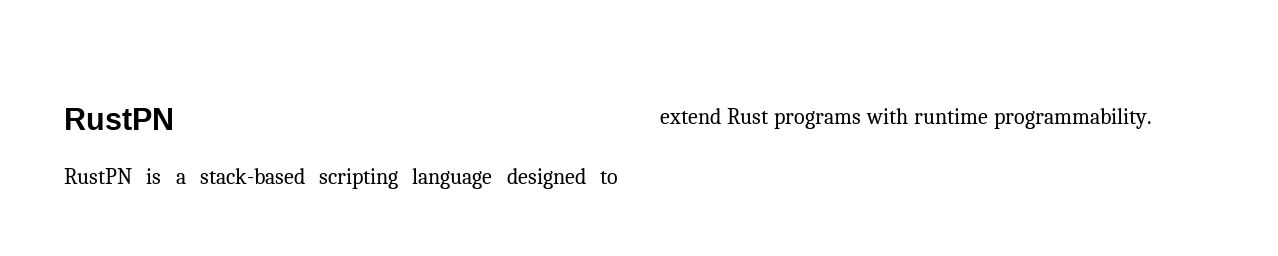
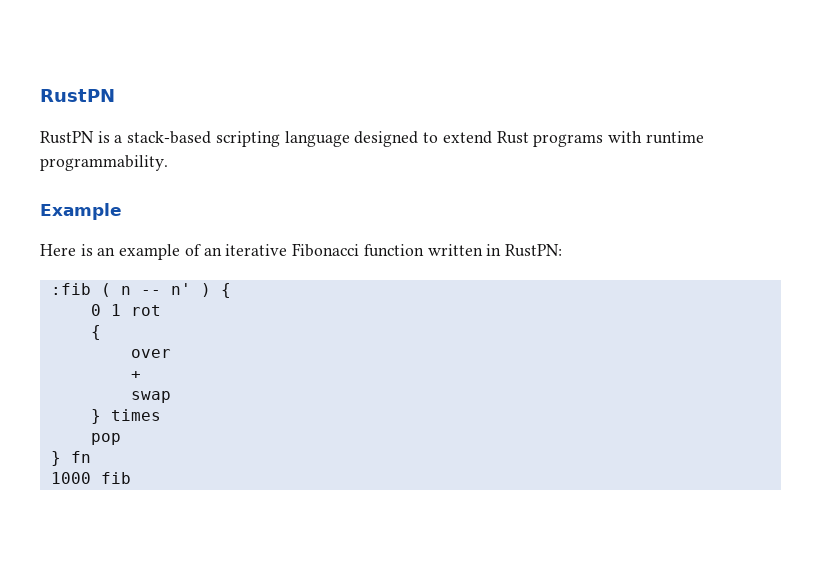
+ Example
+ Here is an example of an iterative Fibonacci function written in RustPN:
+ :fib ( n -- n' ) {
+ 0 1 rot
+ {
+ over
+ +
+ swap
+ } times
+ pop
+ } fn
+ 1000 fib

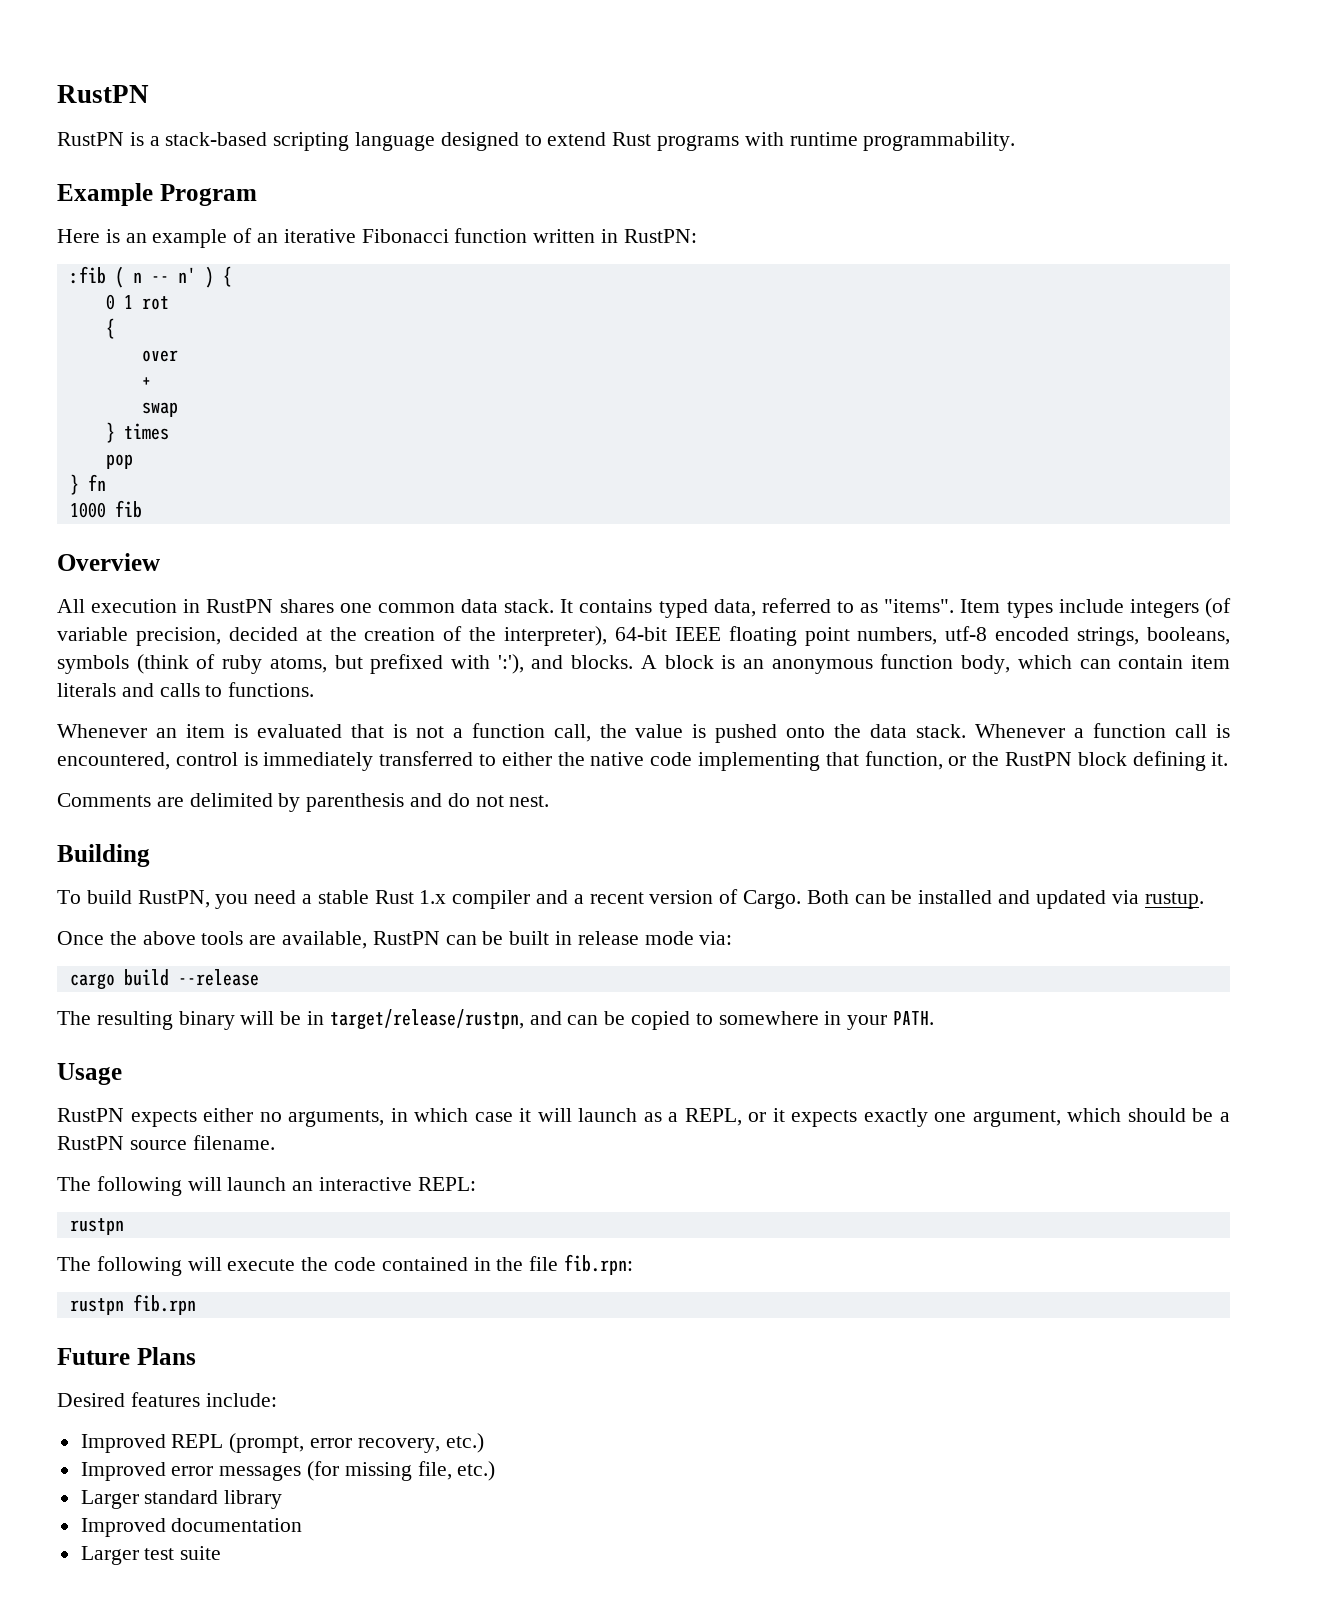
- Example
+ Example Program
+ Overview
+ All execution in RustPN shares one common data stack. It contains typed data, referred to as "items". Item types include integers (of variable precision, decided at the creation of the interpreter), 64-bit IEEE floating point numbers, utf-8 encoded strings, booleans, symbols (think of ruby atoms, but prefixed with ':'), and blocks. A block is an anonymous function body, which can contain item literals and calls to functions.
+ Whenever an item is evaluated that is not a function call, the value is pushed onto the data stack. Whenever a function call is encountered, control is immediately transferred to either the native code implementing that function, or the RustPN block defining it.
+ Comments are delimited by parenthesis and do not nest.
+ Building
+ To build RustPN, you need a stable Rust 1.x compiler and a recent version of Cargo. Both can be installed and updated via rustup.
+ Once the above tools are available, RustPN can be built in release mode via:
+ cargo build --release
+ The resulting binary will be in target/release/rustpn, and can be copied to somewhere in your PATH.
+ Usage
+ RustPN expects either no arguments, in which case it will launch as a REPL, or it expects exactly one argument, which should be a RustPN source filename.
+ The following will launch an interactive REPL:
+ rustpn
+ The following will execute the code contained in the file fib.rpn:
+ rustpn fib.rpn
+ Future Plans
+ Desired features include:
+ Improved REPL (prompt, error recovery, etc.)
+ Improved error messages (for missing file, etc.)
+ Larger standard library
+ Improved documentation
+ Larger test suite

